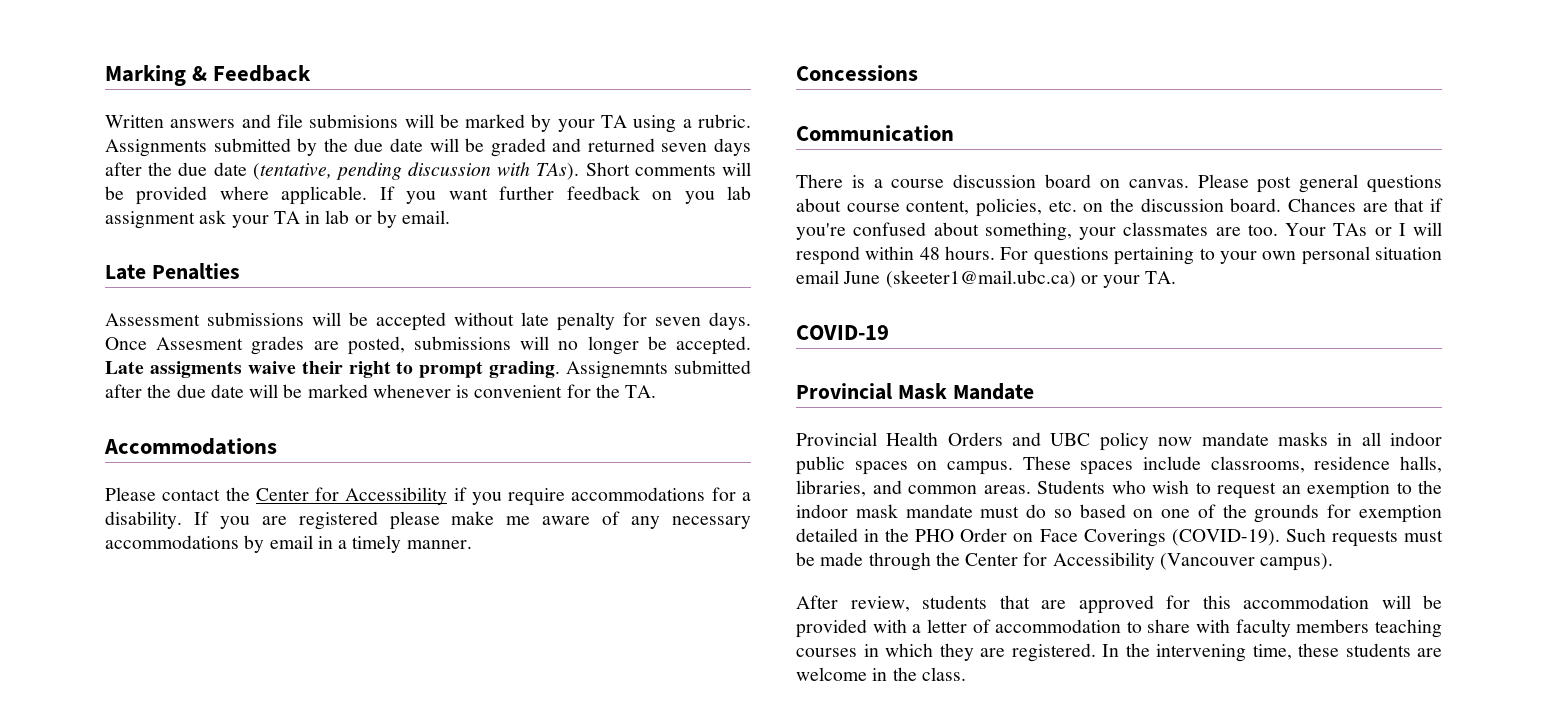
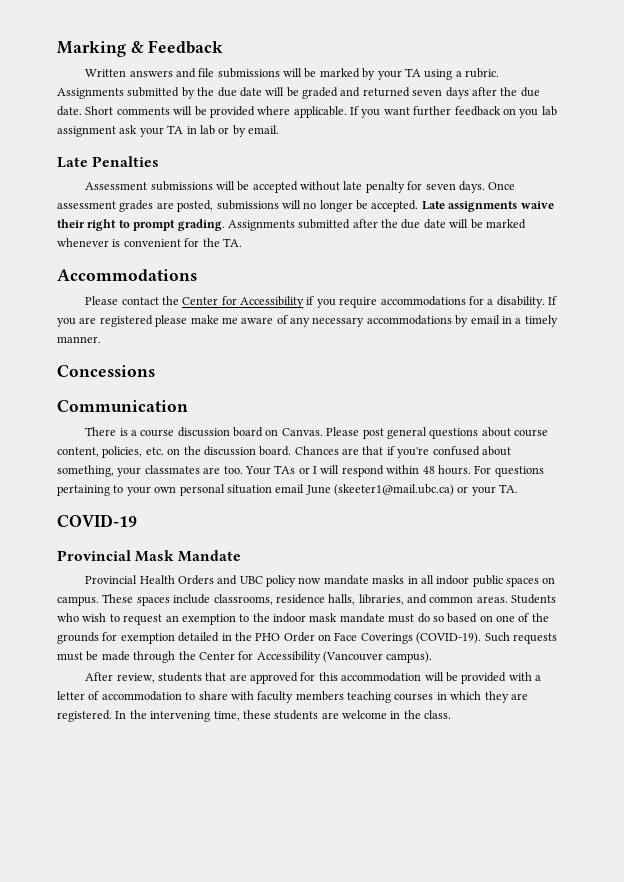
- Written answers and file submisions will be marked by your TA using a rubric.
+ Written answers and file submissions will be marked by your TA using a rubric.
- Assignments submitted by the due date will be graded and returned seven days after the due date (tentative, pending discussion with TAs).
+ Assignments submitted by the due date will be graded and returned seven days after the due date.
- Once Assesment grades are posted, submissions will no longer be accepted.
+ Once assessment grades are posted, submissions will no longer be accepted.
- Late assigments waive their right to prompt grading.
+ Late assignments waive their right to prompt grading.
- Assignemnts submitted after the due date will be marked whenever is convenient for the TA.
+ Assignments submitted after the due date will be marked whenever is convenient for the TA.
- There is a course discussion board on canvas.
+ There is a course discussion board on Canvas.

